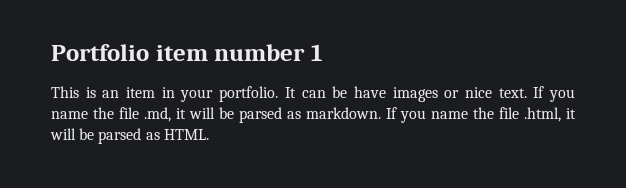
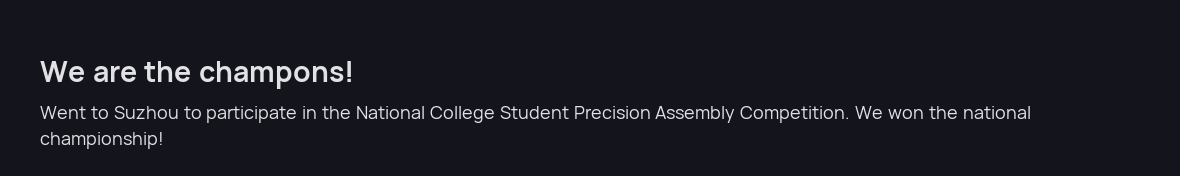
- Portfolio item number 1
- This is an item in your portfolio. It can be have images or nice text. If you name the file .md, it will be parsed as markdown. If you name the file .html, it will be parsed as HTML.
+ We are the champons!
+ Went to Suzhou to participate in the National College Student Precision Assembly Competition. We won the national championship!

